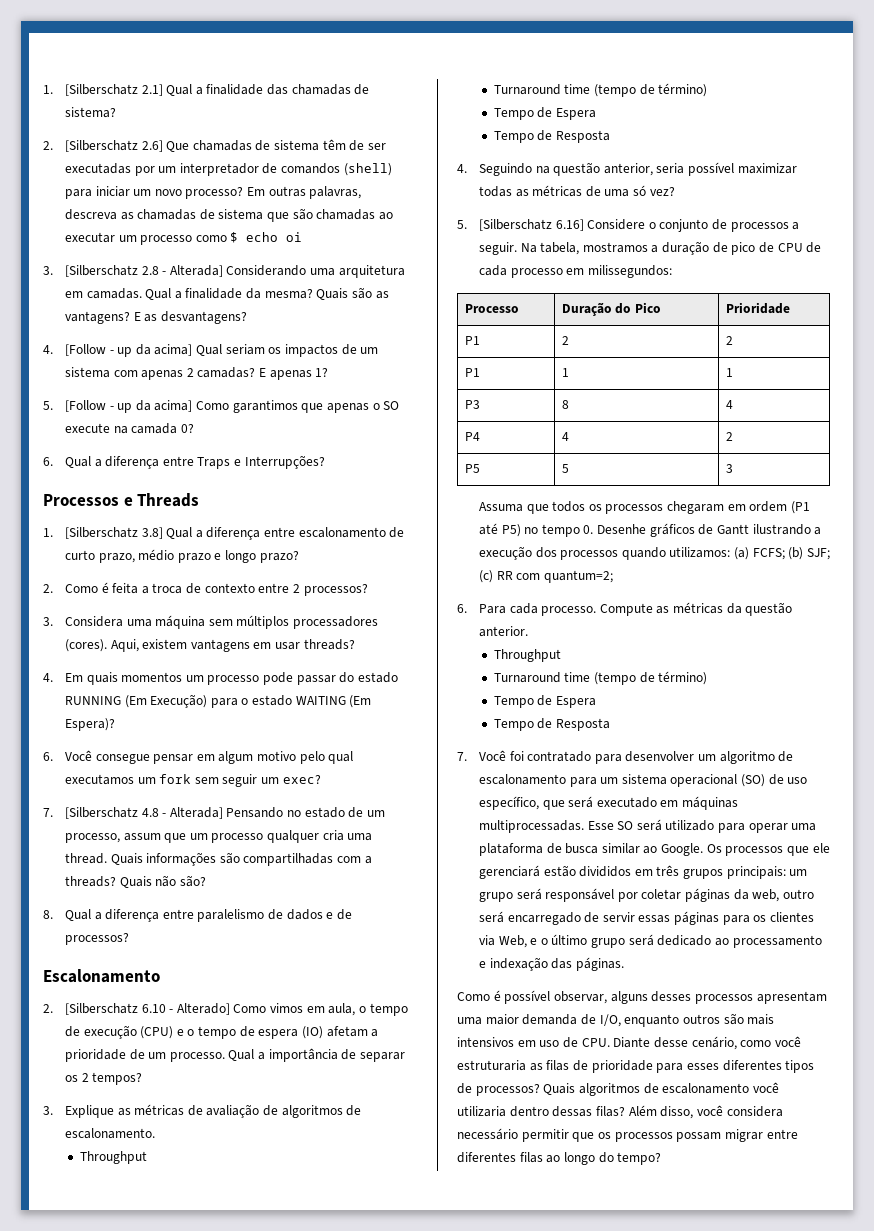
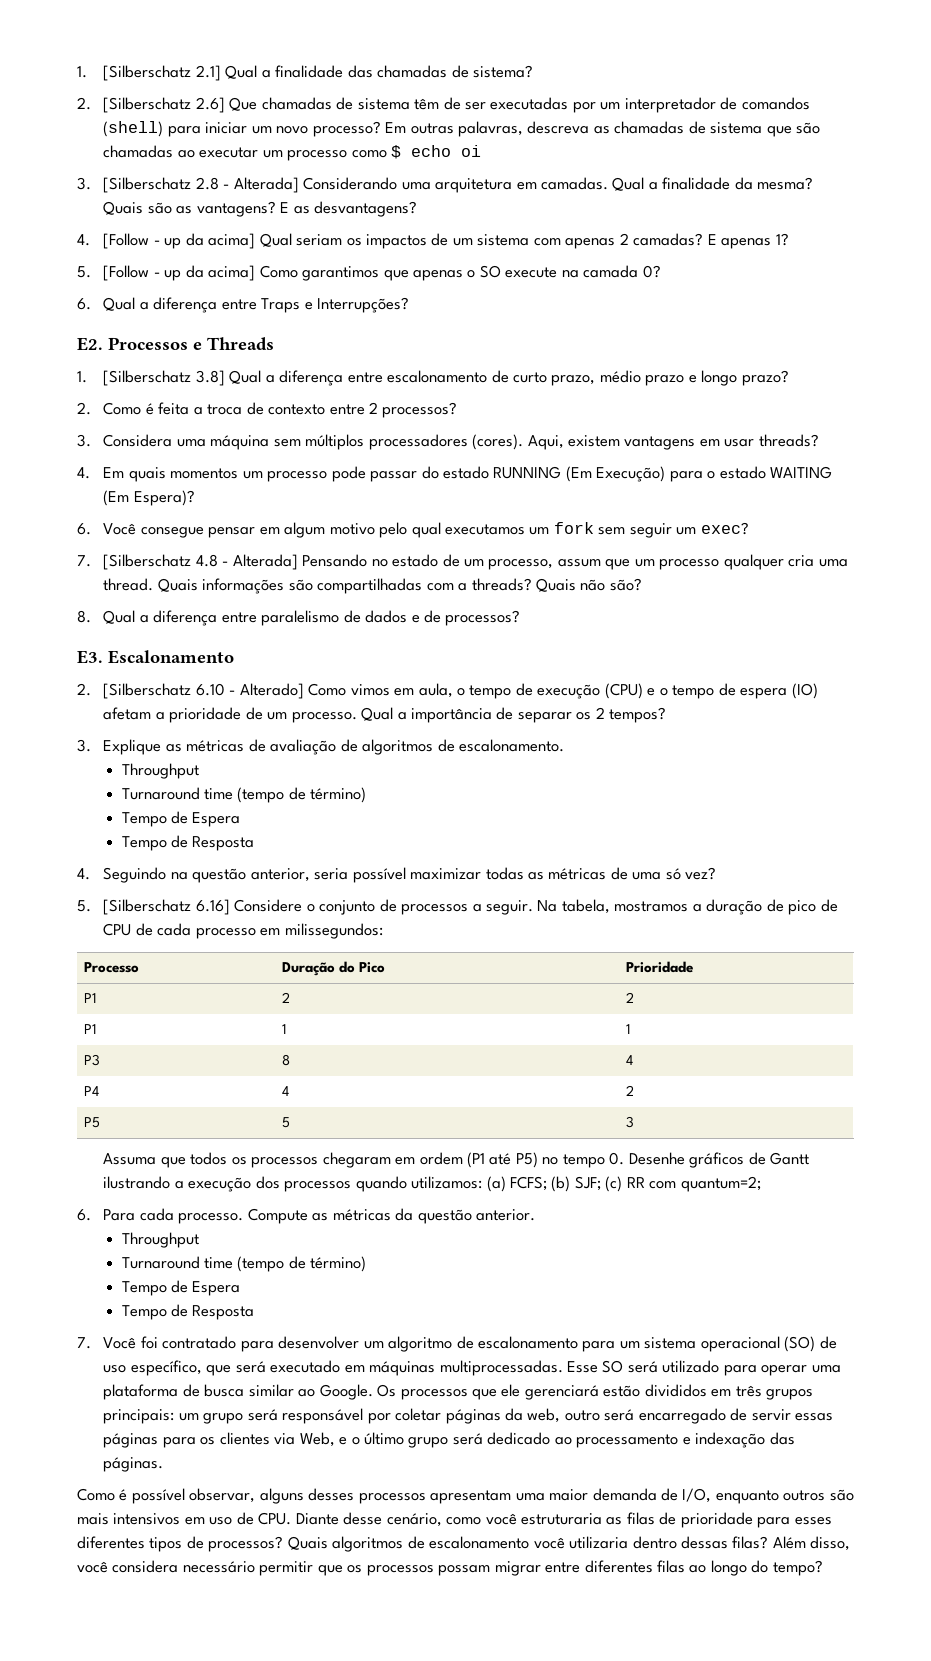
- Processos e Threads
+ E2. Processos e Threads
- Escalonamento
+ E3. Escalonamento

